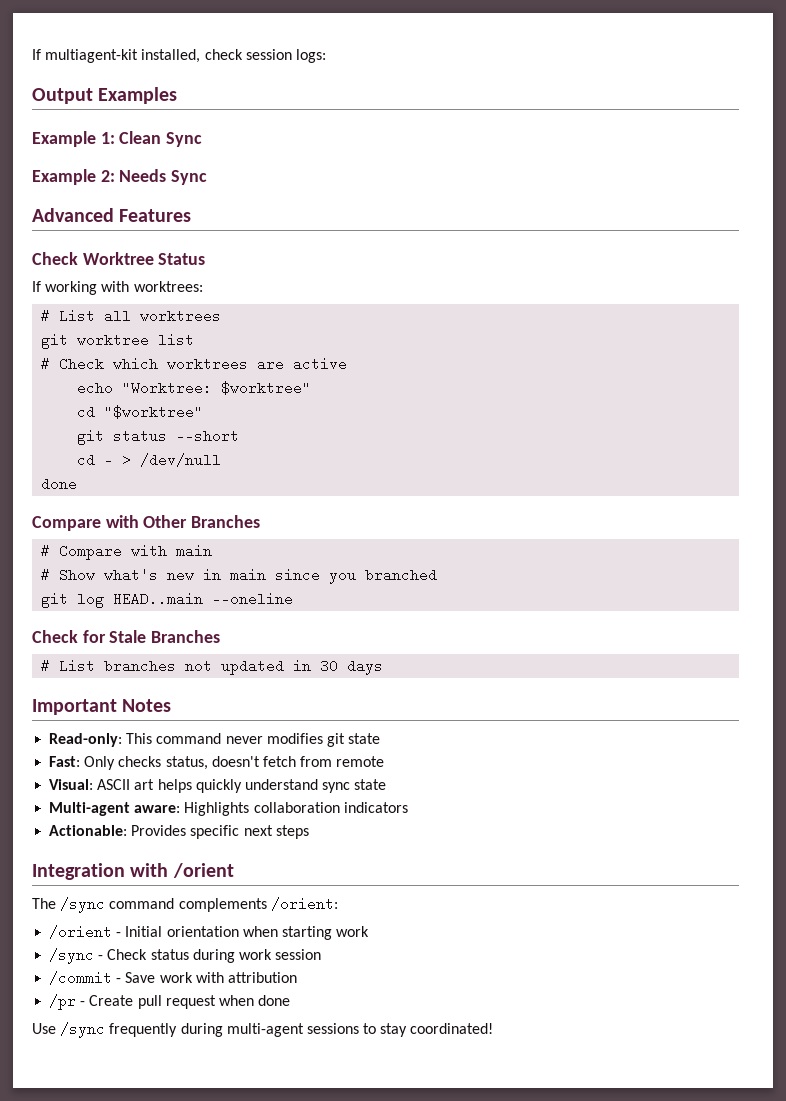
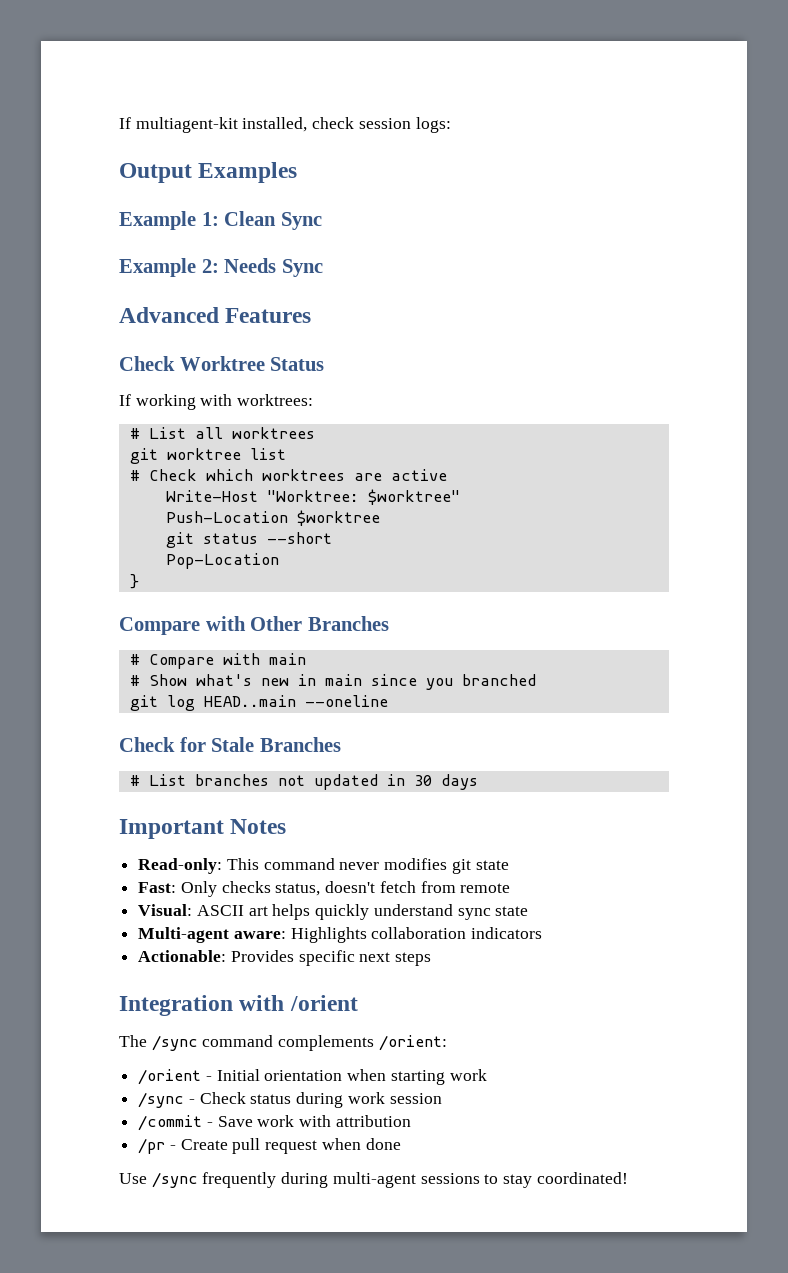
- echo "Worktree: $worktree"
+ Write-Host "Worktree: $worktree"
- cd "$worktree"
+ Push-Location $worktree
- cd - > /dev/null
- done
+ Pop-Location
+ }

